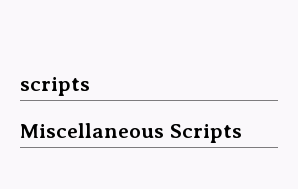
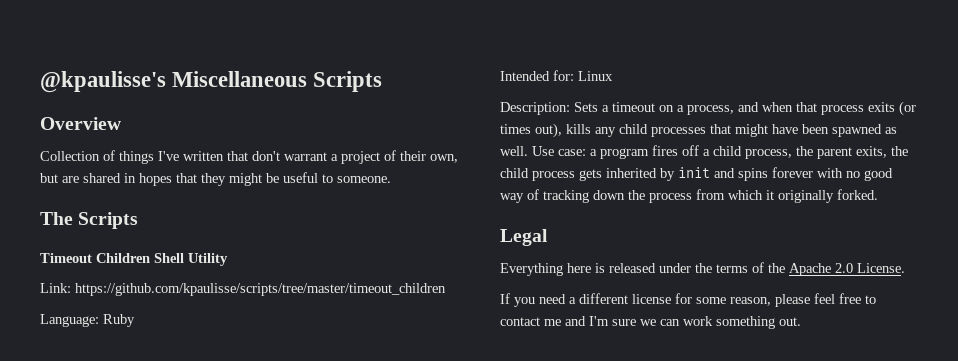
- scripts
- Miscellaneous Scripts
+ @kpaulisse's Miscellaneous Scripts
+ Overview
+ Collection of things I've written that don't warrant a project of their own, but are shared in hopes that they might be useful to someone.
+ The Scripts
+ Timeout Children Shell Utility
+ Link: https://github.com/kpaulisse/scripts/tree/master/timeout_children
+ Language: Ruby
+ Intended for: Linux
+ Description: Sets a timeout on a process, and when that process exits (or times out), kills any child processes that might have been spawned as well. Use case: a program fires off a child process, the parent exits, the child process gets inherited by init and spins forever with no good way of tracking down the process from which it originally forked.
+ Legal
+ Everything here is released under the terms of the Apache 2.0 License.
+ If you need a different license for some reason, please feel free to contact me and I'm sure we can work something out.

